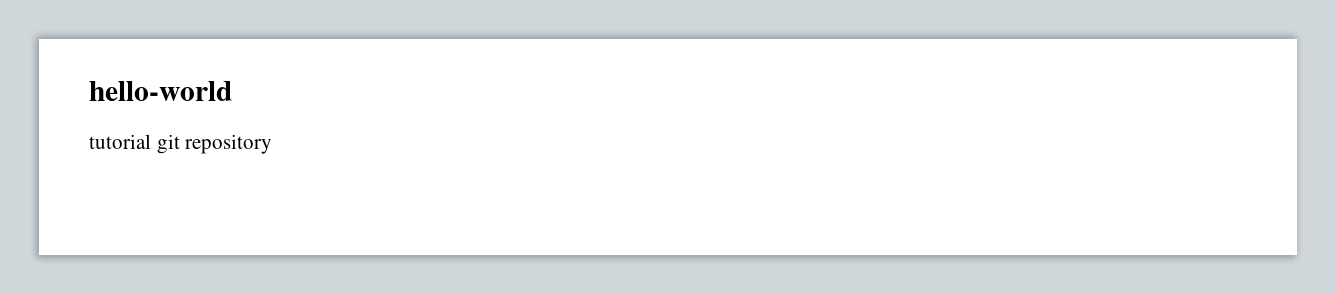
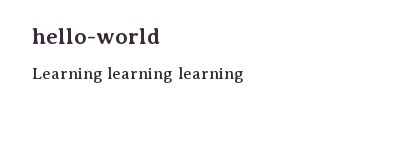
- tutorial git repository
+ Learning learning learning

